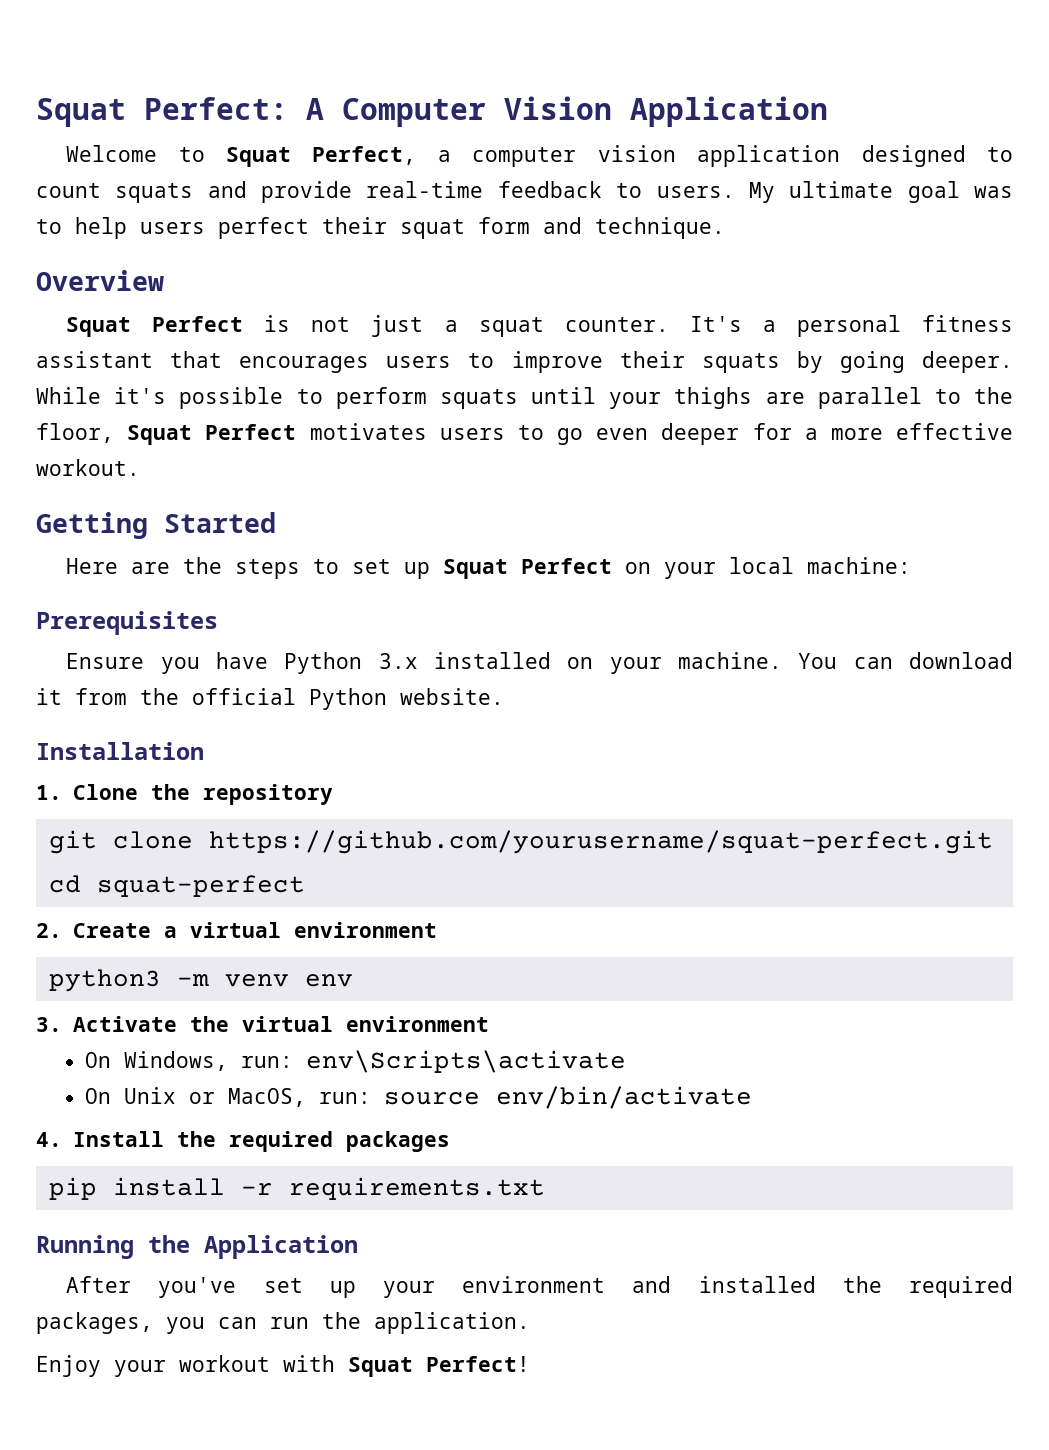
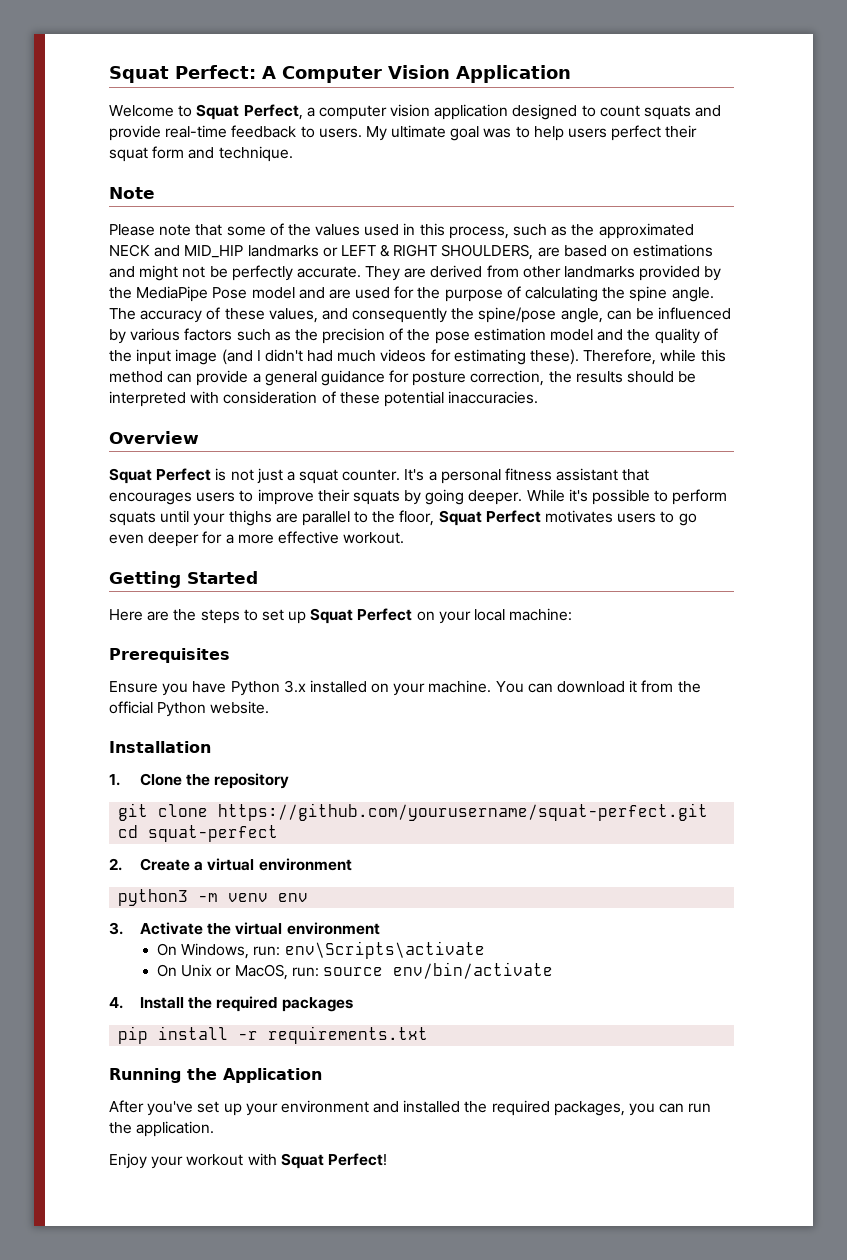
+ Note
+ Please note that some of the values used in this process, such as the approximated NECK and MID_HIP landmarks or LEFT & RIGHT SHOULDERS, are based on estimations and might not be perfectly accurate. They are derived from other landmarks provided by the MediaPipe Pose model and are used for the purpose of calculating the spine angle. The accuracy of these values, and consequently the spine/pose angle, can be influenced by various factors such as the precision of the pose estimation model and the quality of the input image (and I didn't had much videos for estimating these). Therefore, while this method can provide a general guidance for posture correction, the results should be interpreted with consideration of these potential inaccuracies.

